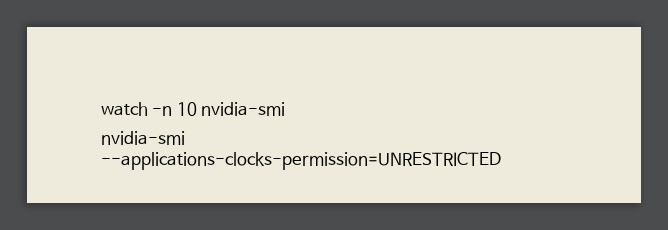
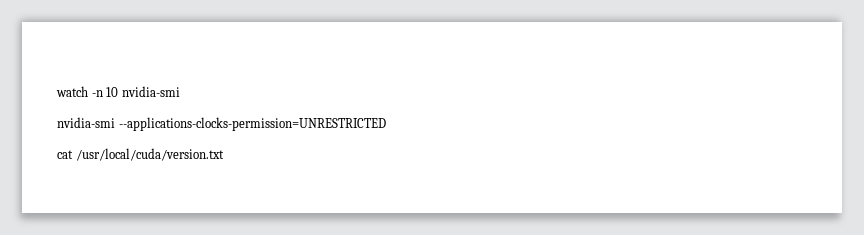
+ cat /usr/local/cuda/version.txt

